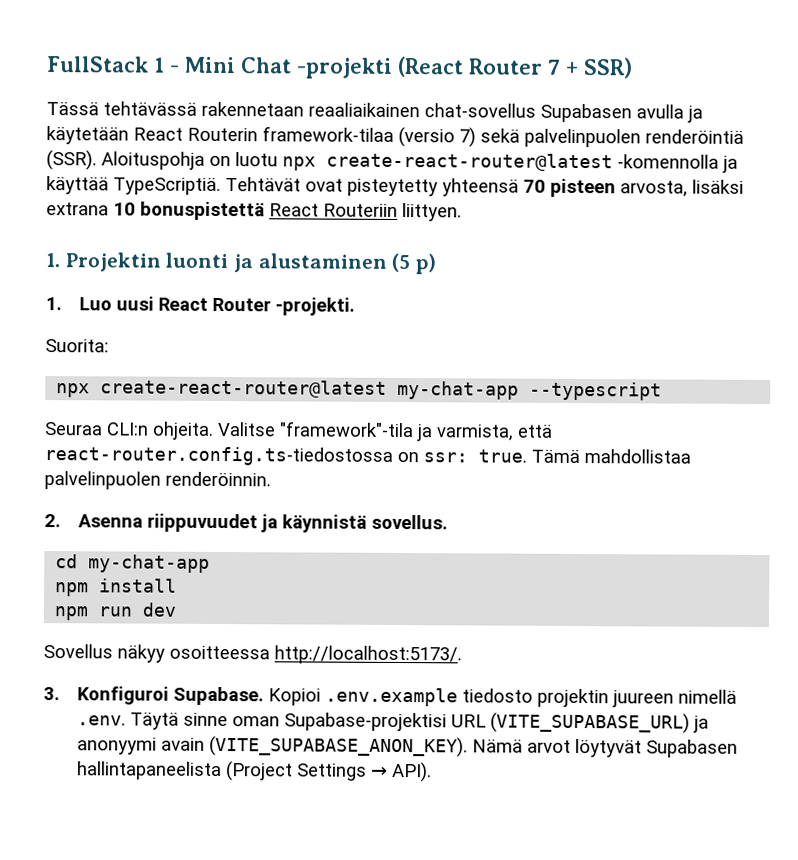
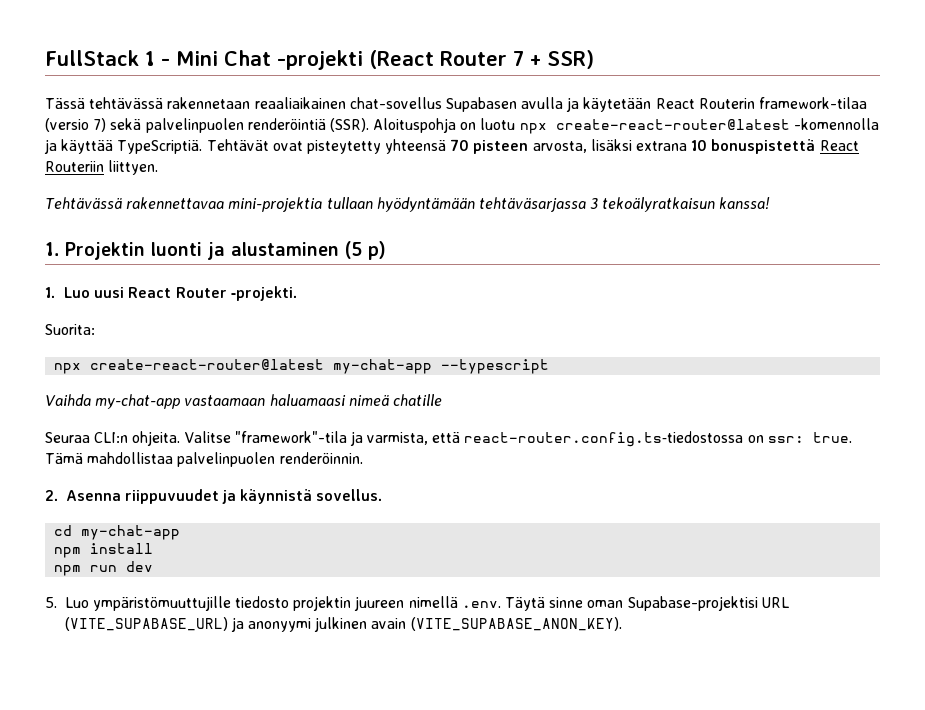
+ Tehtävässä rakennettavaa mini-projektia tullaan hyödyntämään tehtäväsarjassa 3 tekoälyratkaisun kanssa!
+ Vaihda my-chat-app vastaamaan haluamaasi nimeä chatille
- Sovellus näkyy osoitteessa http://localhost:5173/.
- 3. Konfiguroi Supabase. Kopioi .env.example tiedosto projektin juureen nimellä .env. Täytä sinne oman Supabase-projektisi URL (VITE_SUPABASE_URL) ja anonyymi avain (VITE_SUPABASE_ANON_KEY). Nämä arvot löytyvät Supabasen hallintapaneelista (Project Settings → API).
+ 5. Luo ympäristömuuttujille tiedosto projektin juureen nimellä .env. Täytä sinne oman Supabase-projektisi URL (VITE_SUPABASE_URL) ja anonyymi julkinen avain (VITE_SUPABASE_ANON_KEY).

